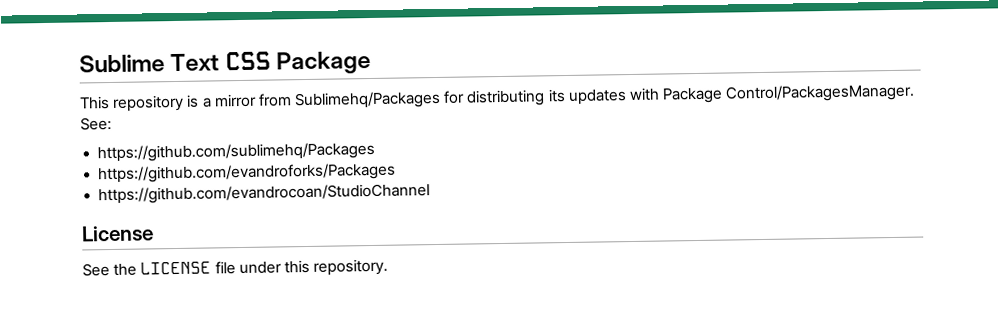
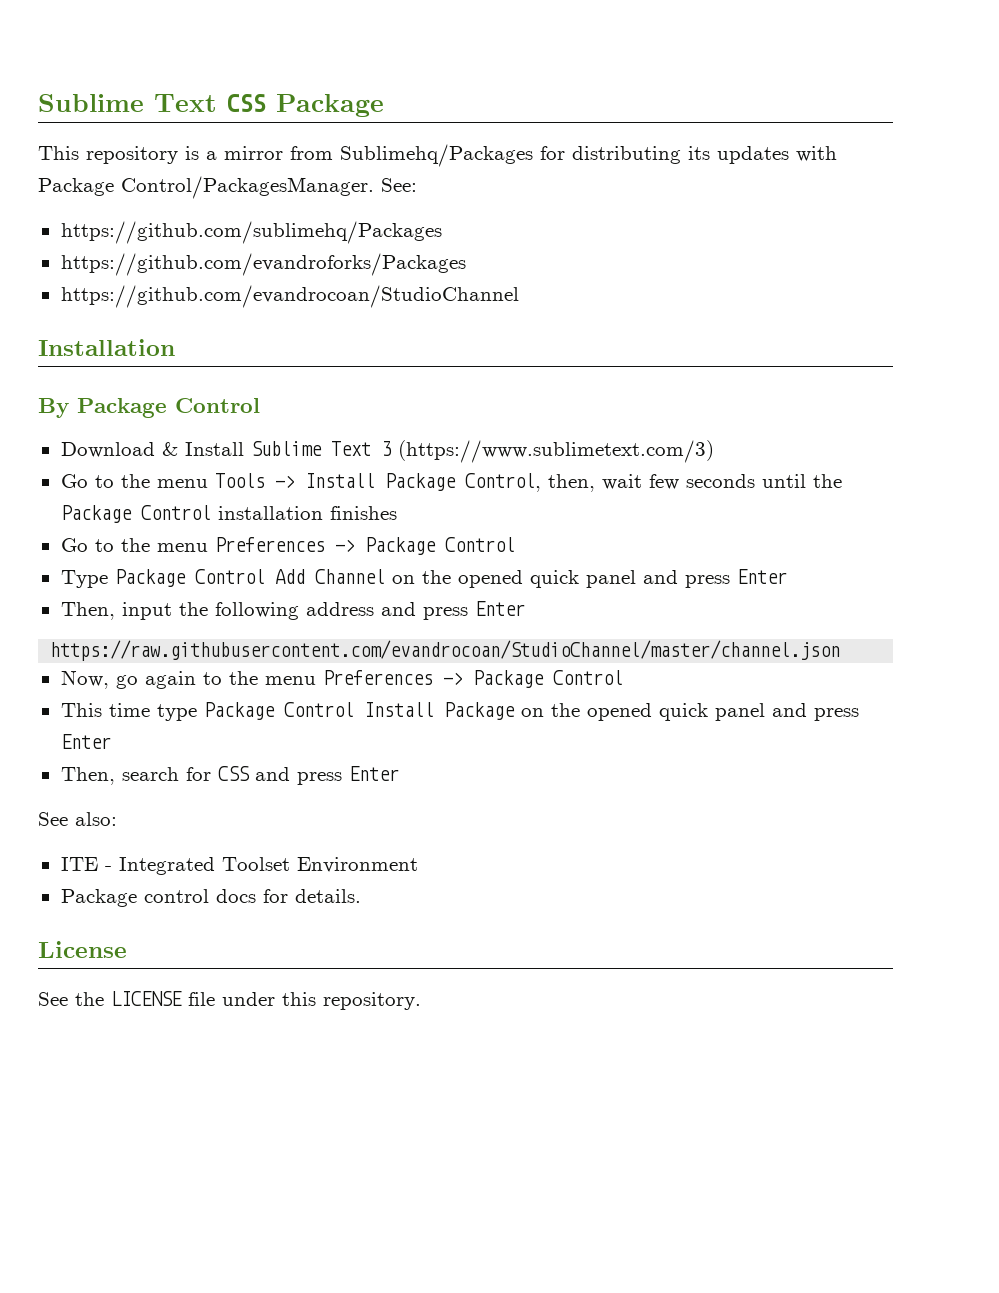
+ Installation
+ By Package Control
+ Download & Install Sublime Text 3 (https://www.sublimetext.com/3)
+ Go to the menu Tools -> Install Package Control, then, wait few seconds until the Package Control installation finishes
+ Go to the menu Preferences -> Package Control
+ Type Package Control Add Channel on the opened quick panel and press Enter
+ Then, input the following address and press Enter
+ https://raw.githubusercontent.com/evandrocoan/StudioChannel/master/channel.json
+ Now, go again to the menu Preferences -> Package Control
+ This time type Package Control Install Package on the opened quick panel and press Enter
+ Then, search for CSS and press Enter
+ See also:
+ ITE - Integrated Toolset Environment
+ Package control docs for details.

